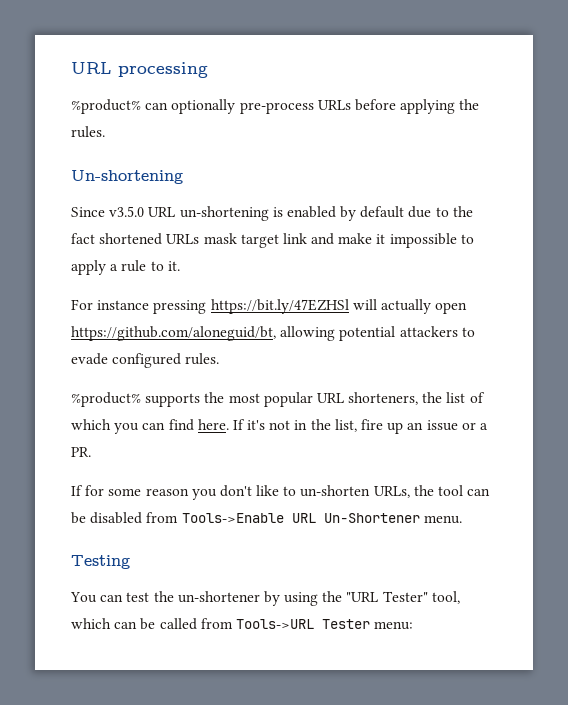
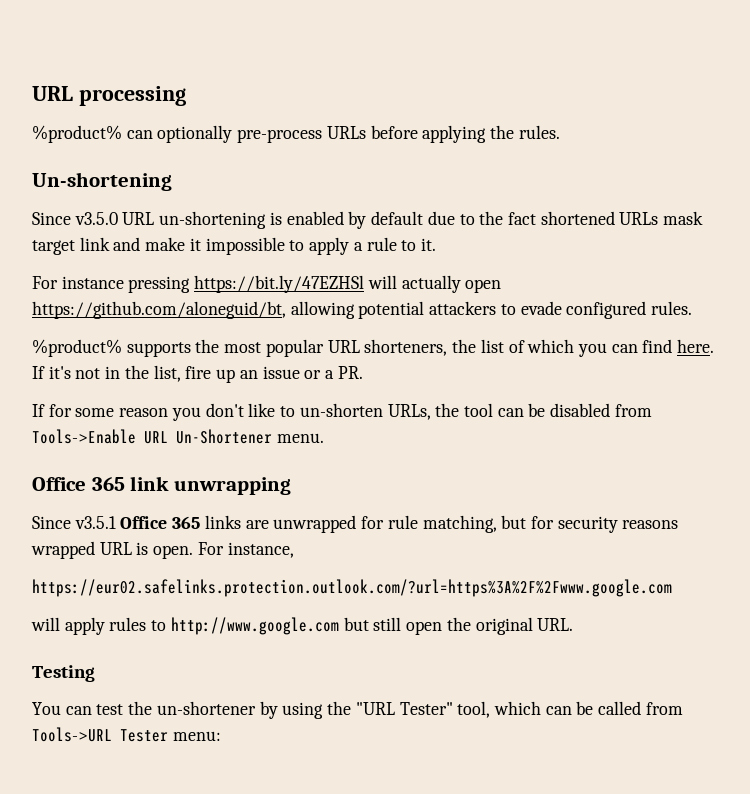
+ Office 365 link unwrapping
+ Since v3.5.1 Office 365 links are unwrapped for rule matching, but for security reasons wrapped URL is open. For instance,
+ https://eur02.safelinks.protection.outlook.com/?url=https%3A%2F%2Fwww.google.com
+ will apply rules to http://www.google.com but still open the original URL.

